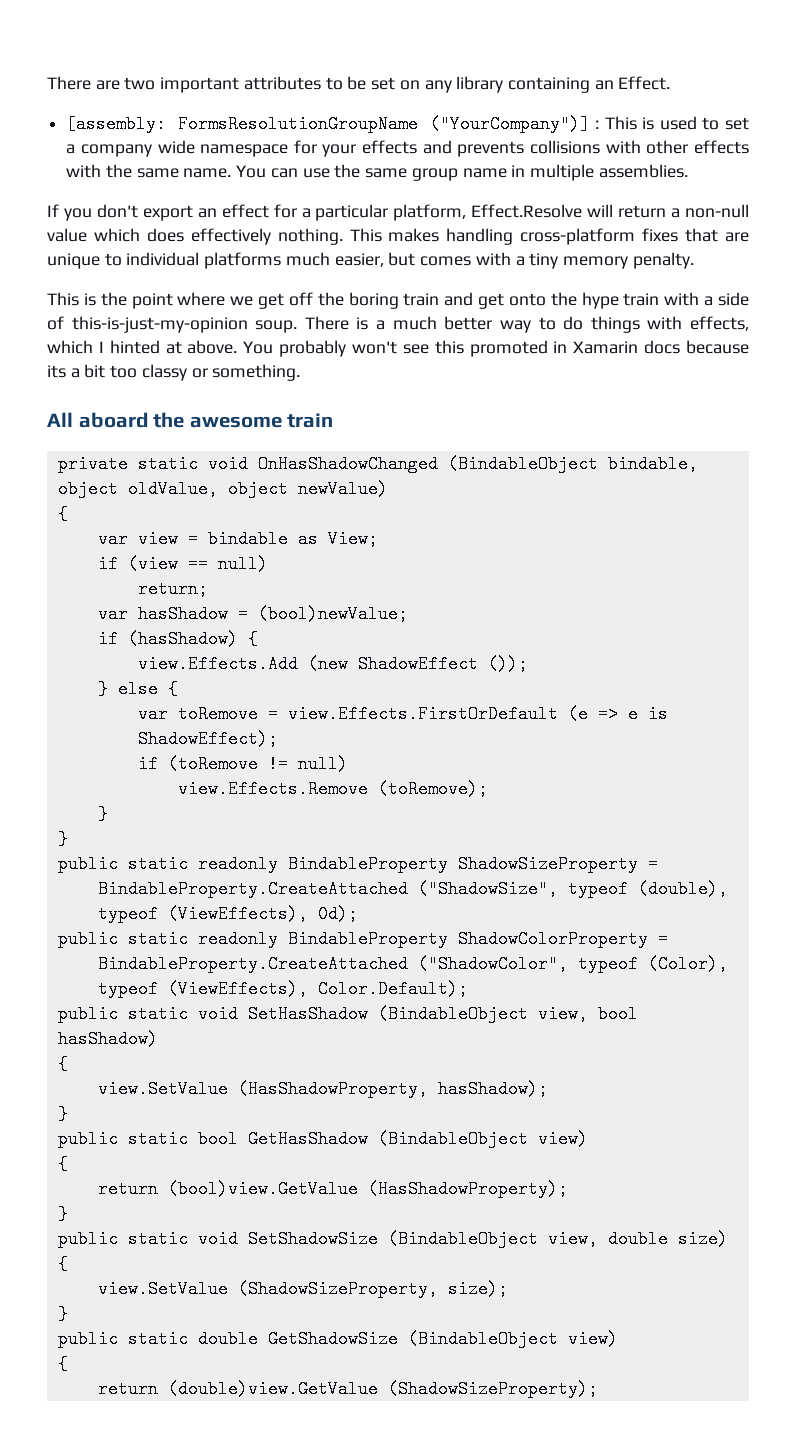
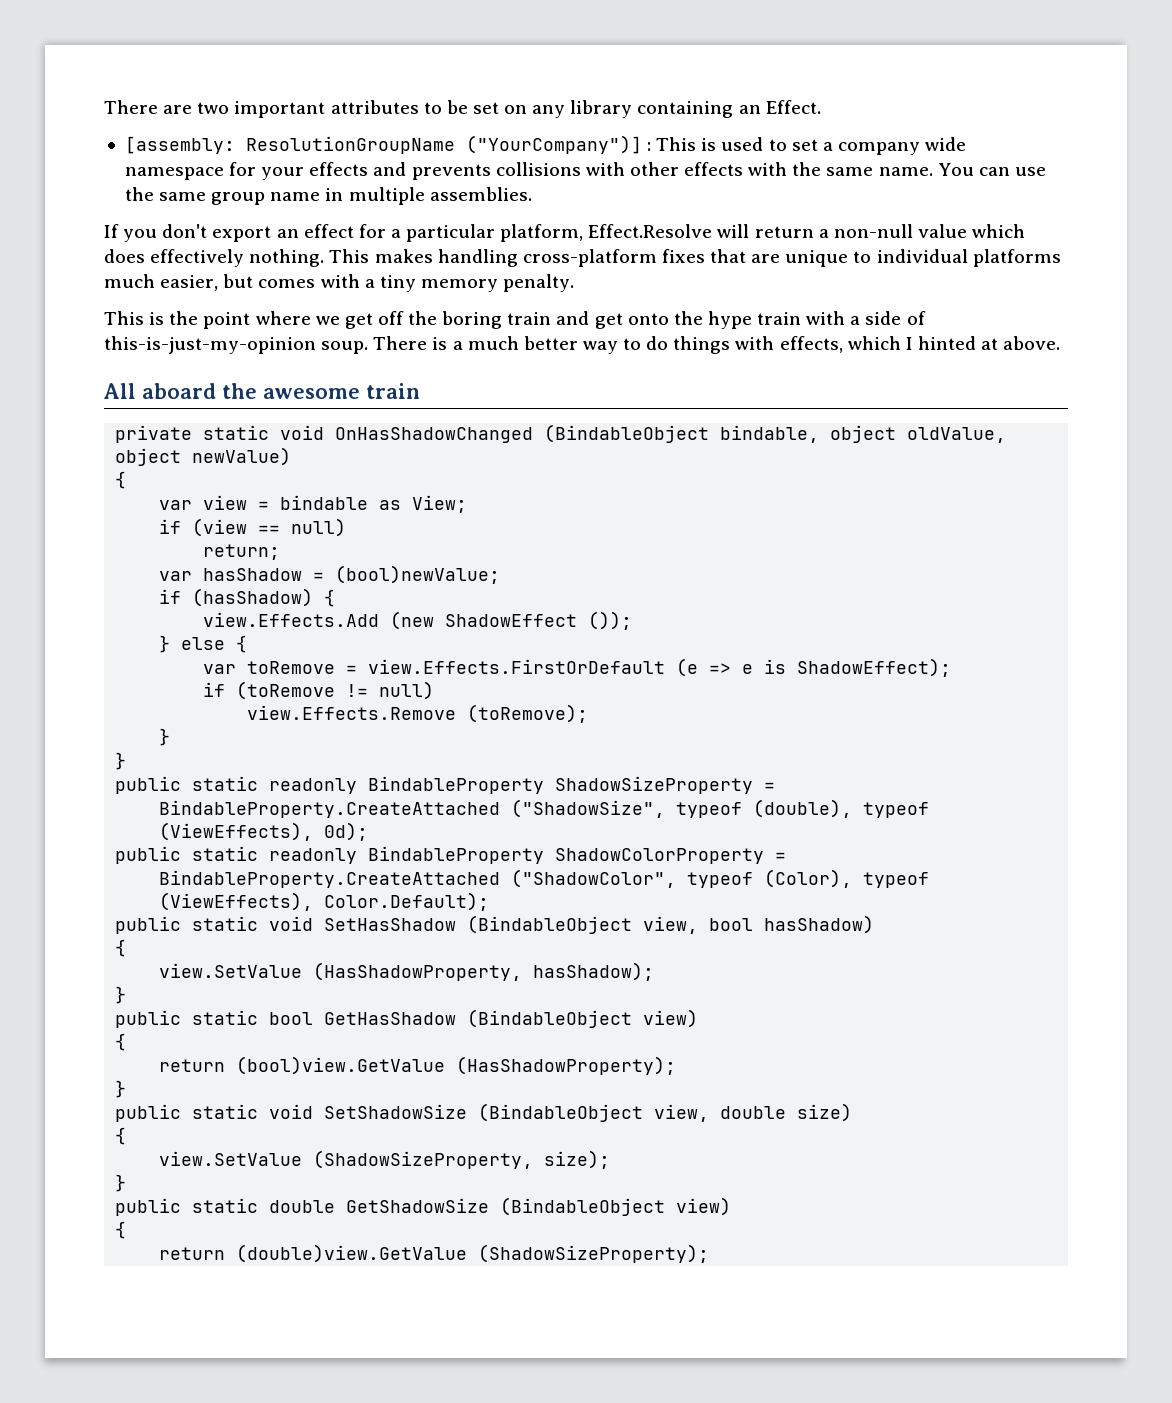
- [assembly: FormsResolutionGroupName ("YourCompany")] : This is used to set a company wide namespace for your effects and prevents collisions with other effects with the same name.
+ [assembly: ResolutionGroupName ("YourCompany")] : This is used to set a company wide namespace for your effects and prevents collisions with other effects with the same name.
- You probably won't see this promoted in Xamarin docs because its a bit too classy or something.

